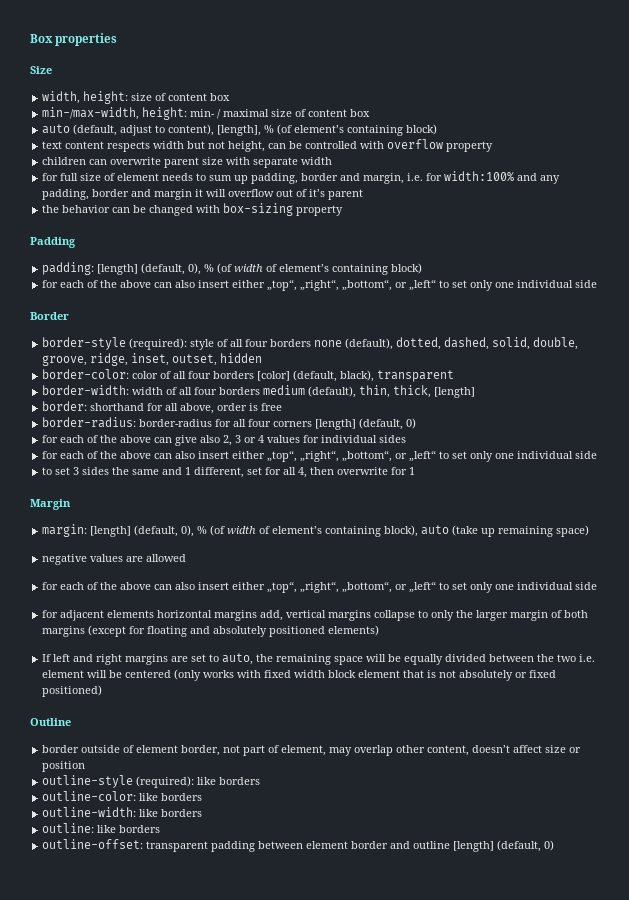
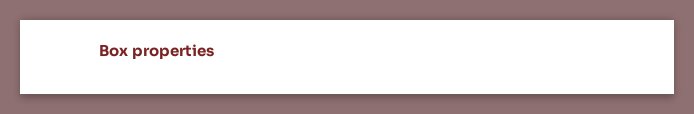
- Size
- width, height: size of content box
- min-/max-width, height: min- / maximal size of content box
- auto (default, adjust to content), [length], % (of element’s containing block)
- text content respects width but not height, can be controlled with overflow property
- children can overwrite parent size with separate width
- for full size of element needs to sum up padding, border and margin, i.e. for width:100% and any padding, border and margin it will overflow out of it’s parent
- the behavior can be changed with box-sizing property
- Padding
- padding: [length] (default, 0), % (of width of element’s containing block)
- for each of the above can also insert either „top“, „right“, „bottom“, or „left“ to set only one individual side
- Border
- border-style (required): style of all four borders none (default), dotted, dashed, solid, double, groove, ridge, inset, outset, hidden
- border-color: color of all four borders [color] (default, black), transparent
- border-width: width of all four borders medium (default), thin, thick, [length]
- border: shorthand for all above, order is free
- border-radius: border-radius for all four corners [length] (default, 0)
- for each of the above can give also 2, 3 or 4 values for individual sides
- for each of the above can also insert either „top“, „right“, „bottom“, or „left“ to set only one individual side
- to set 3 sides the same and 1 different, set for all 4, then overwrite for 1
- Margin
- margin: [length] (default, 0), % (of width of element’s containing block), auto (take up remaining space)
- negative values are allowed
- for each of the above can also insert either „top“, „right“, „bottom“, or „left“ to set only one individual side
- for adjacent elements horizontal margins add, vertical margins collapse to only the larger margin of both margins (except for floating and absolutely positioned elements)
- If left and right margins are set to auto, the remaining space will be equally divided between the two i.e. element will be centered (only works with fixed width block element that is not absolutely or fixed positioned)
- Outline
- border outside of element border, not part of element, may overlap other content, doesn’t affect size or position
- outline-style (required): like borders
- outline-color: like borders
- outline-width: like borders
- outline: like borders
- outline-offset: transparent padding between element border and outline [length] (default, 0)

